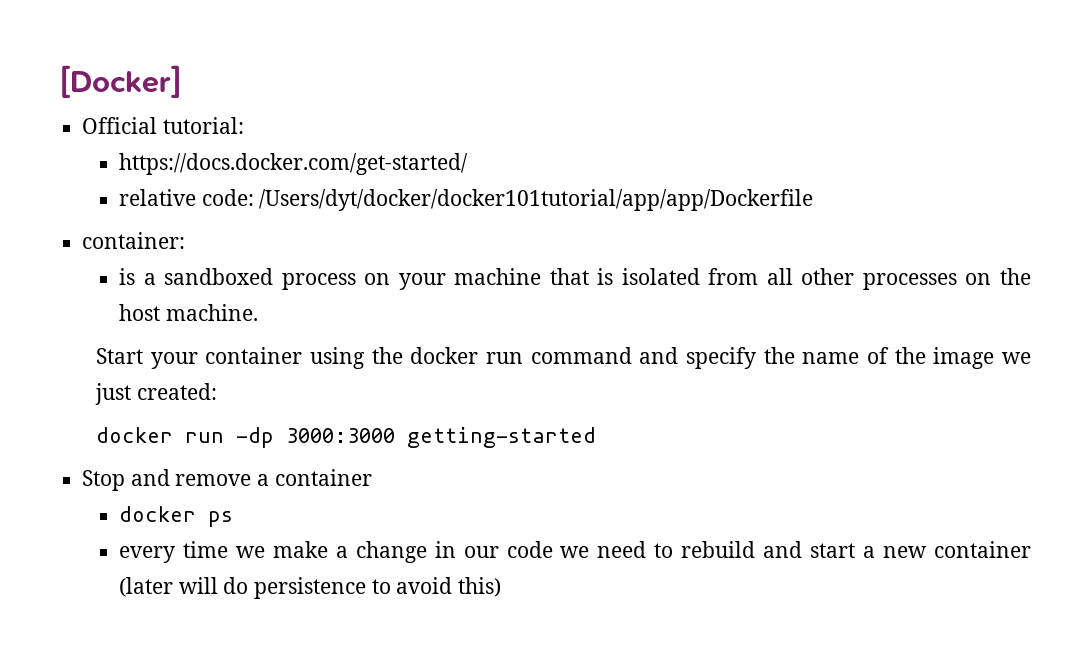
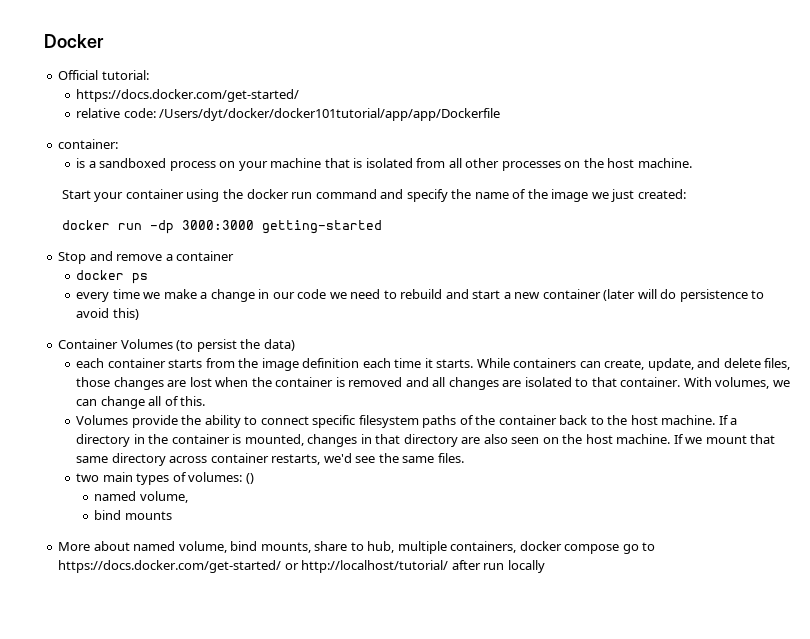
- [Docker]
+ Docker
+ Container Volumes (to persist the data)
+ each container starts from the image definition each time it starts. While containers can create, update, and delete files, those changes are lost when the container is removed and all changes are isolated to that container. With volumes, we can change all of this.
+ Volumes provide the ability to connect specific filesystem paths of the container back to the host machine. If a directory in the container is mounted, changes in that directory are also seen on the host machine. If we mount that same directory across container restarts, we'd see the same files.
+ two main types of volumes: ()
+ named volume,
+ bind mounts
+ More about named volume, bind mounts, share to hub, multiple containers, docker compose go to https://docs.docker.com/get-started/ or http://localhost/tutorial/ after run locally

